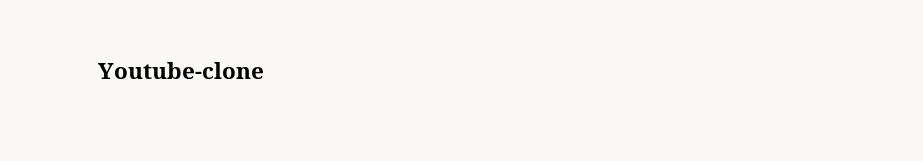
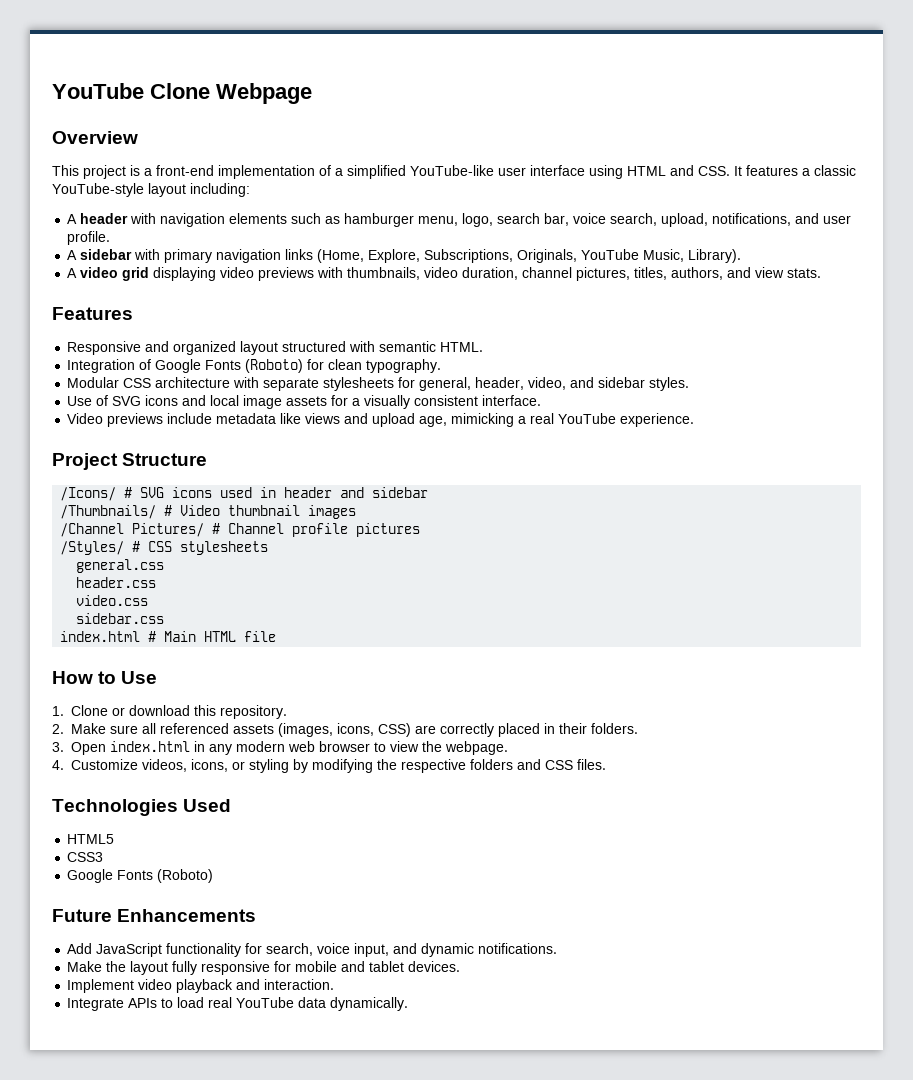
- Youtube-clone
+ YouTube Clone Webpage
+ Overview
+ This project is a front-end implementation of a simplified YouTube-like user interface using HTML and CSS. It features a classic YouTube-style layout including:
+ A header with navigation elements such as hamburger menu, logo, search bar, voice search, upload, notifications, and user profile.
+ A sidebar with primary navigation links (Home, Explore, Subscriptions, Originals, YouTube Music, Library).
+ A video grid displaying video previews with thumbnails, video duration, channel pictures, titles, authors, and view stats.
+ Features
+ Responsive and organized layout structured with semantic HTML.
+ Integration of Google Fonts (Roboto) for clean typography.
+ Modular CSS architecture with separate stylesheets for general, header, video, and sidebar styles.
+ Use of SVG icons and local image assets for a visually consistent interface.
+ Video previews include metadata like views and upload age, mimicking a real YouTube experience.
+ Project Structure
+ /Icons/ # SVG icons used in header and sidebar
+ /Thumbnails/ # Video thumbnail images
+ /Channel Pictures/ # Channel profile pictures
+ /Styles/ # CSS stylesheets
+ general.css
+ header.css
+ video.css
+ sidebar.css
+ index.html # Main HTML file
+ How to Use
+ 1. Clone or download this repository.
+ 2. Make sure all referenced assets (images, icons, CSS) are correctly placed in their folders.
+ 3. Open index.html in any modern web browser to view the webpage.
+ 4. Customize videos, icons, or styling by modifying the respective folders and CSS files.
+ Technologies Used
+ HTML5
+ CSS3
+ Google Fonts (Roboto)
+ Future Enhancements
+ Add JavaScript functionality for search, voice input, and dynamic notifications.
+ Make the layout fully responsive for mobile and tablet devices.
+ Implement video playback and interaction.
+ Integrate APIs to load real YouTube data dynamically.

